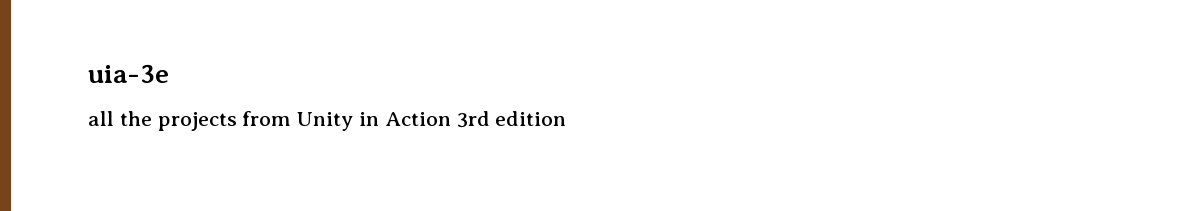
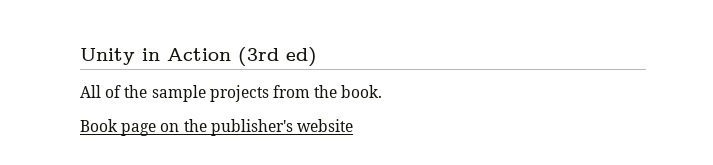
- uia-3e
- all the projects from Unity in Action 3rd edition
+ Unity in Action (3rd ed)
+ All of the sample projects from the book.
+ Book page on the publisher's website

